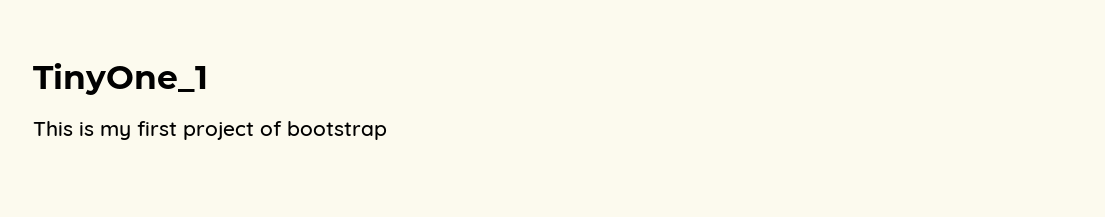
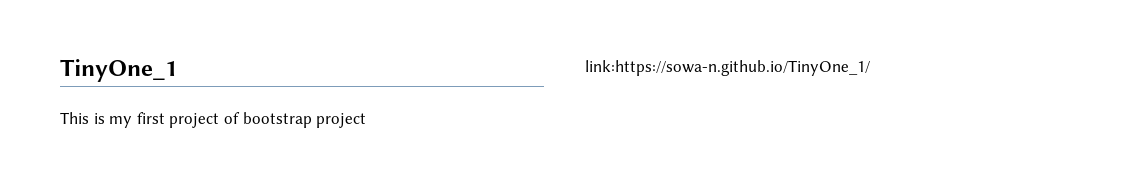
- This is my first project of bootstrap
+ This is my first project of bootstrap project link:https://sowa-n.github.io/TinyOne_1/

